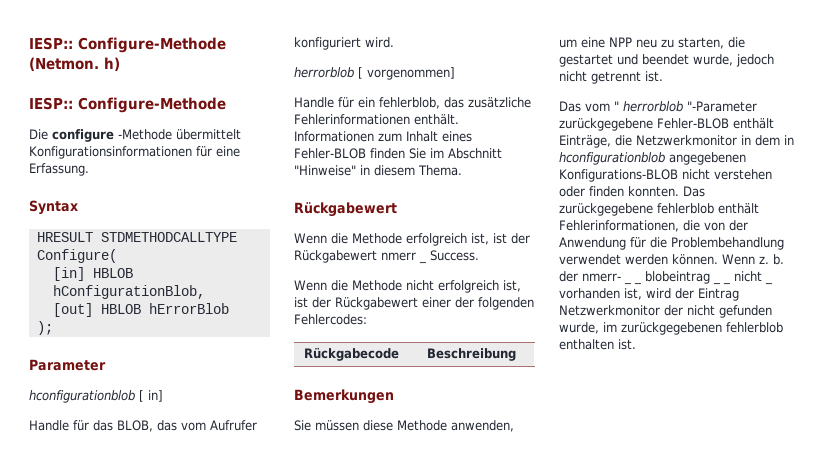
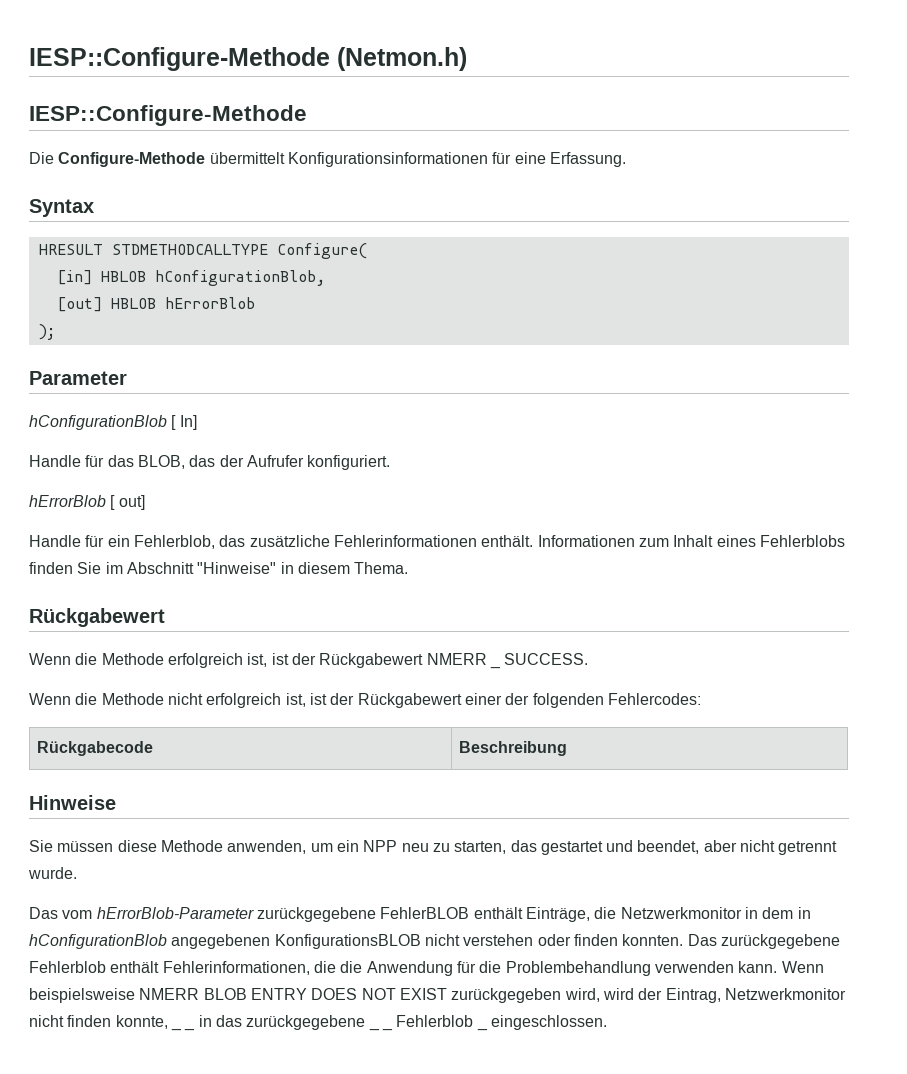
- IESP:: Configure-Methode (Netmon. h)
- IESP:: Configure-Methode
+ IESP::Configure-Methode (Netmon.h)
+ IESP::Configure-Methode
- Die configure -Methode übermittelt Konfigurationsinformationen für eine Erfassung.
+ Die Configure-Methode übermittelt Konfigurationsinformationen für eine Erfassung.
- hconfigurationblob [ in]
+ hConfigurationBlob [ In]
- Handle für das BLOB, das vom Aufrufer konfiguriert wird.
- herrorblob [ vorgenommen]
+ Handle für das BLOB, das der Aufrufer konfiguriert.
+ hErrorBlob [ out]
- Handle für ein fehlerblob, das zusätzliche Fehlerinformationen enthält.
+ Handle für ein Fehlerblob, das zusätzliche Fehlerinformationen enthält.
- Informationen zum Inhalt eines Fehler-BLOB finden Sie im Abschnitt "Hinweise" in diesem Thema.
+ Informationen zum Inhalt eines Fehlerblobs finden Sie im Abschnitt "Hinweise" in diesem Thema.
- Wenn die Methode erfolgreich ist, ist der Rückgabewert nmerr _ Success.
+ Wenn die Methode erfolgreich ist, ist der Rückgabewert NMERR _ SUCCESS.
- Bemerkungen
+ Hinweise
- Sie müssen diese Methode anwenden, um eine NPP neu zu starten, die gestartet und beendet wurde, jedoch nicht getrennt ist.
+ Sie müssen diese Methode anwenden, um ein NPP neu zu starten, das gestartet und beendet, aber nicht getrennt wurde.
- Das vom " herrorblob "-Parameter zurückgegebene Fehler-BLOB enthält Einträge, die Netzwerkmonitor in dem in hconfigurationblob angegebenen Konfigurations-BLOB nicht verstehen oder finden konnten.
+ Das vom hErrorBlob-Parameter zurückgegebene FehlerBLOB enthält Einträge, die Netzwerkmonitor in dem in hConfigurationBlob angegebenen KonfigurationsBLOB nicht verstehen oder finden konnten.
- Das zurückgegebene fehlerblob enthält Fehlerinformationen, die von der Anwendung für die Problembehandlung verwendet werden können. Wenn z. b. der nmerr- _ _ blobeintrag _ _ nicht _ vorhanden ist, wird der Eintrag Netzwerkmonitor der nicht gefunden wurde, im zurückgegebenen fehlerblob enthalten ist.
+ Das zurückgegebene Fehlerblob enthält Fehlerinformationen, die die Anwendung für die Problembehandlung verwenden kann. Wenn beispielsweise NMERR BLOB ENTRY DOES NOT EXIST zurückgegeben wird, wird der Eintrag, Netzwerkmonitor nicht finden konnte, _ _ in das zurückgegebene _ _ Fehlerblob _ eingeschlossen.

